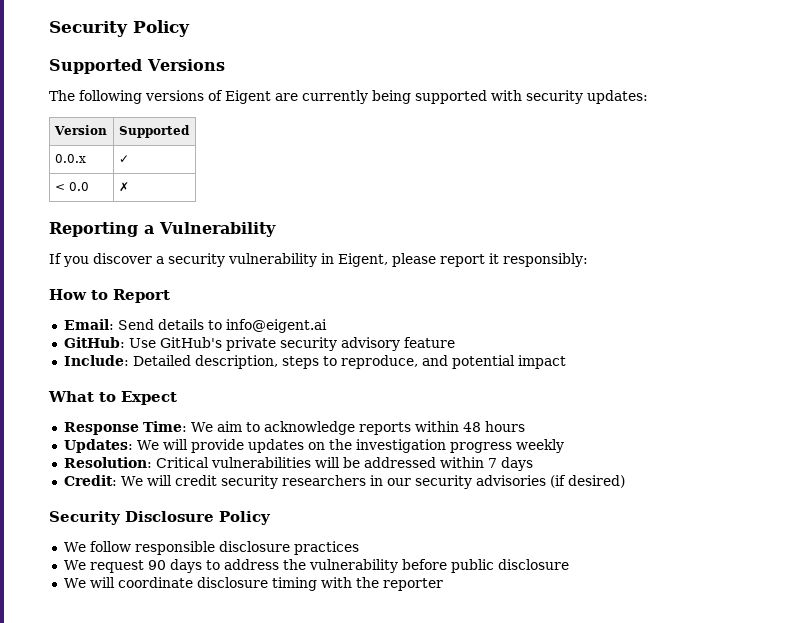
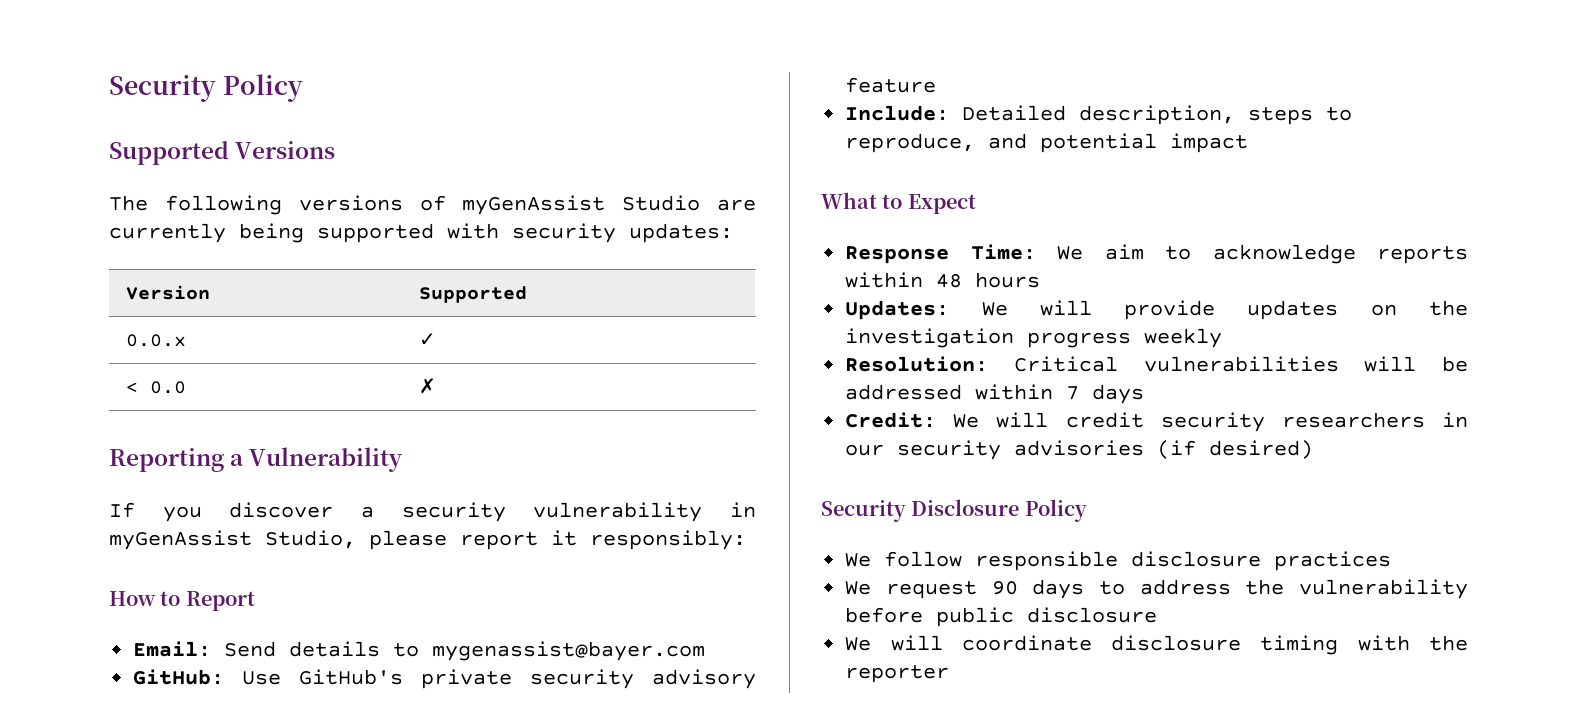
- The following versions of Eigent are currently being supported with security updates:
+ The following versions of myGenAssist Studio are currently being supported with security updates:
- If you discover a security vulnerability in Eigent, please report it responsibly:
+ If you discover a security vulnerability in myGenAssist Studio, please report it responsibly:
- Email: Send details to info@eigent.ai
+ Email: Send details to mygenassist@bayer.com

